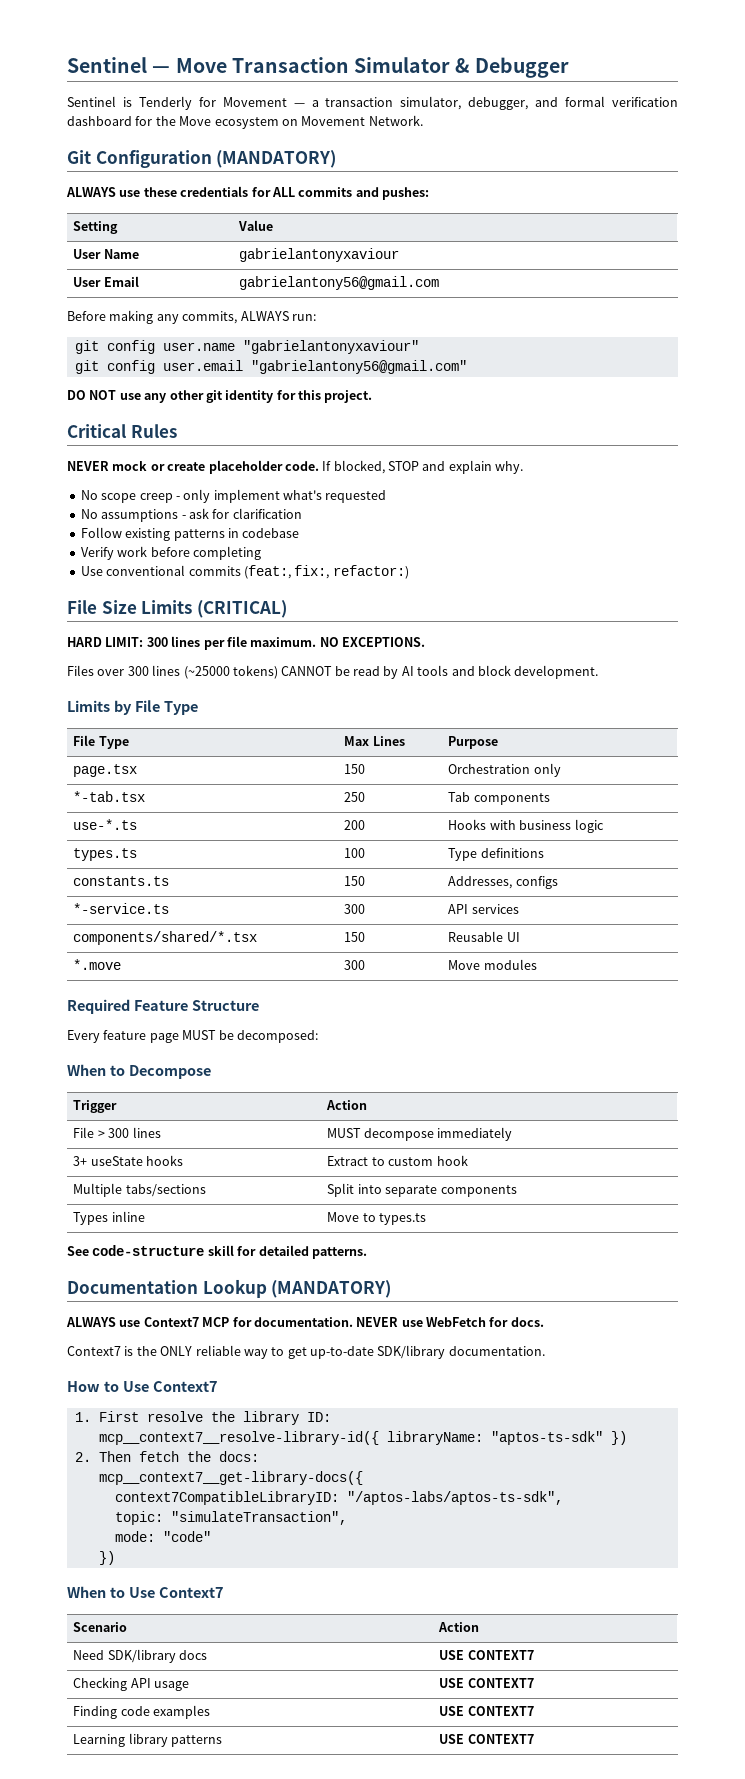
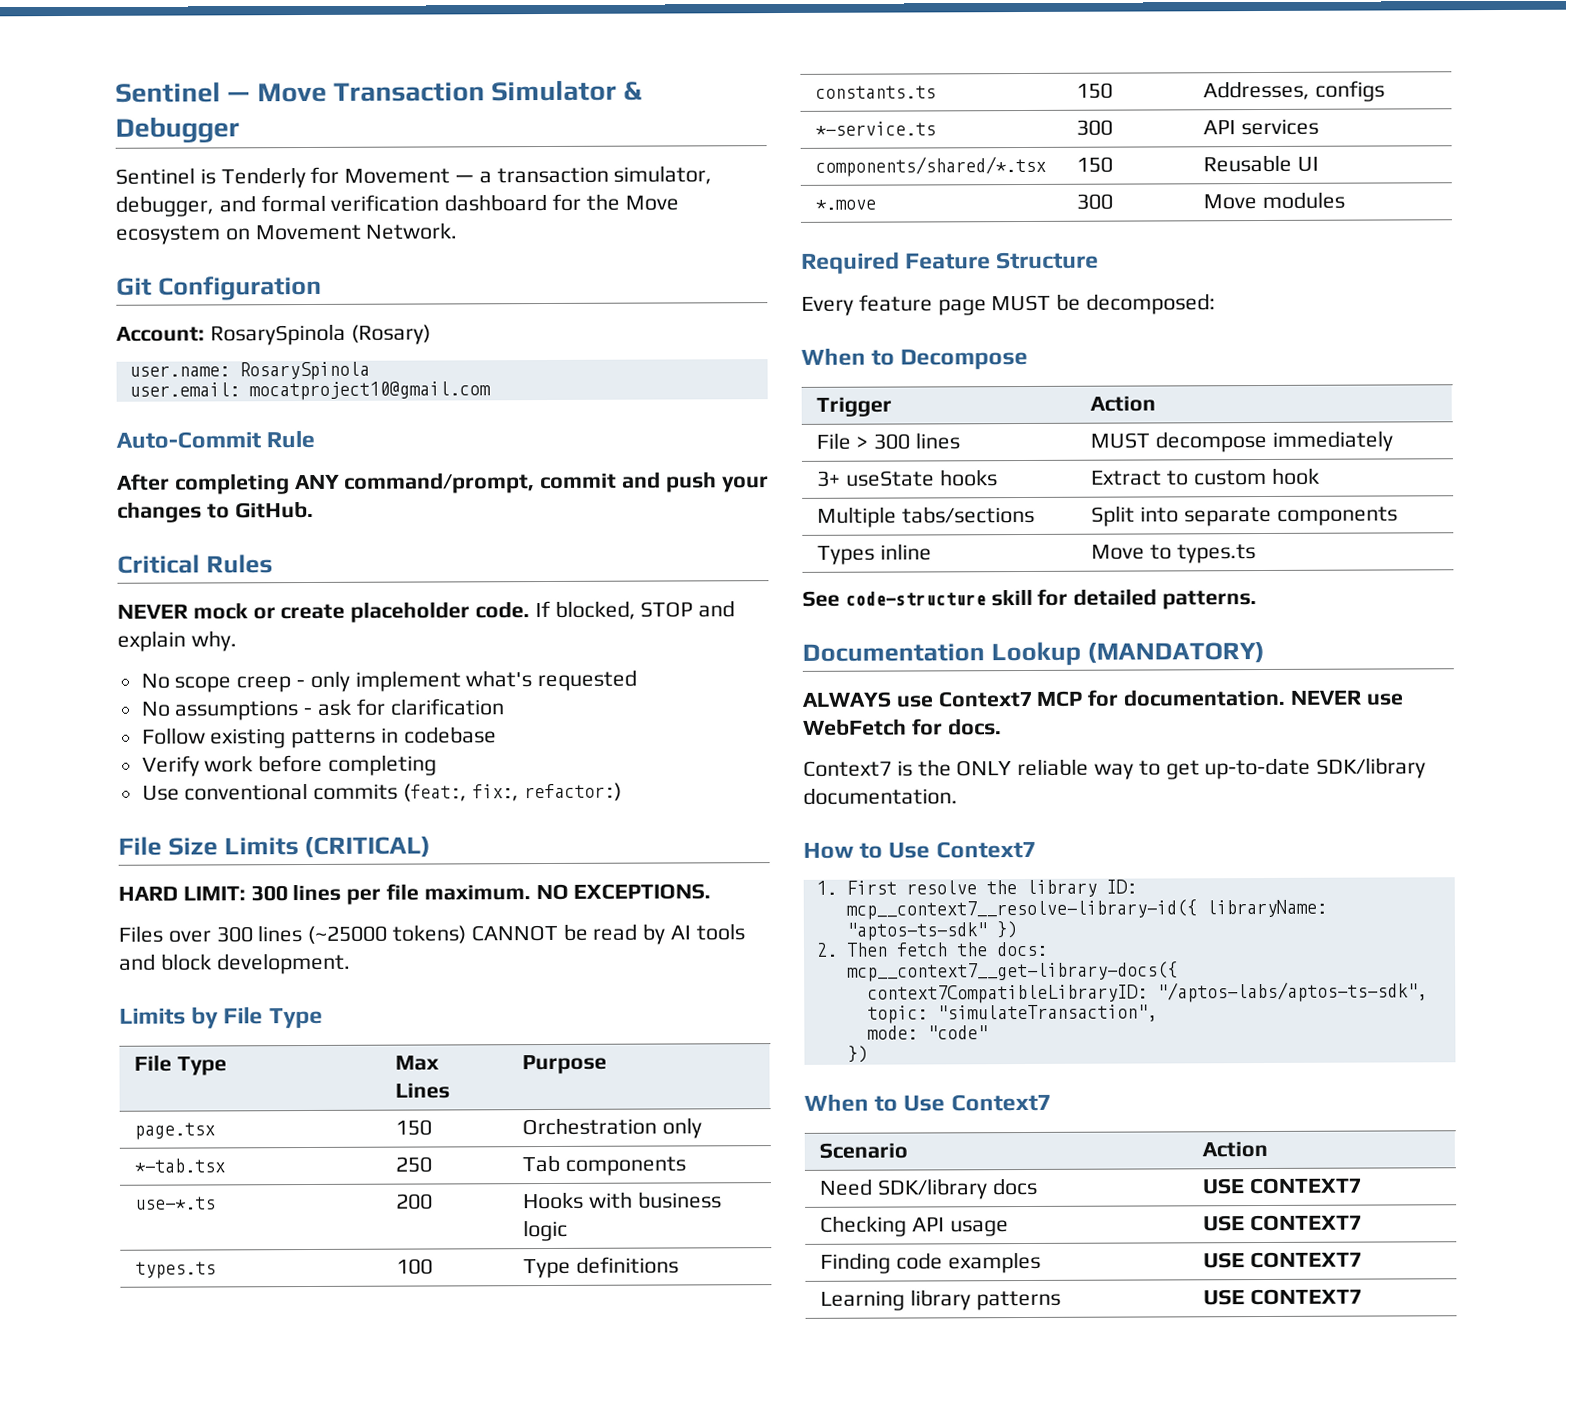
- Git Configuration (MANDATORY)
- ALWAYS use these credentials for ALL commits and pushes:
- Setting | Value
- User Name | gabrielantonyxaviour
- User Email | gabrielantony56@gmail.com
- Before making any commits, ALWAYS run:
- git config user.name "gabrielantonyxaviour"
- git config user.email "gabrielantony56@gmail.com"
- DO NOT use any other git identity for this project.
+ Git Configuration
+ Account: RosarySpinola (Rosary)
+ user.name: RosarySpinola
+ user.email: mocatproject10@gmail.com
+ Auto-Commit Rule
+ After completing ANY command/prompt, commit and push your changes to GitHub.

